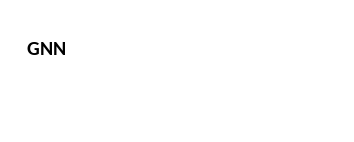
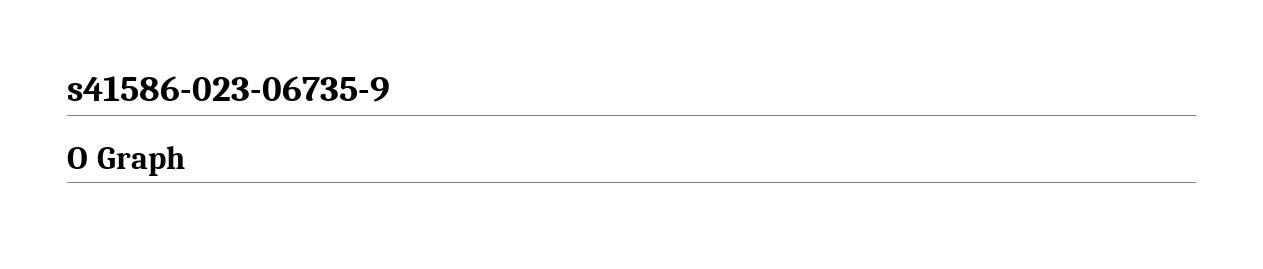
- GNN
+ s41586-023-06735-9
+ O Graph

